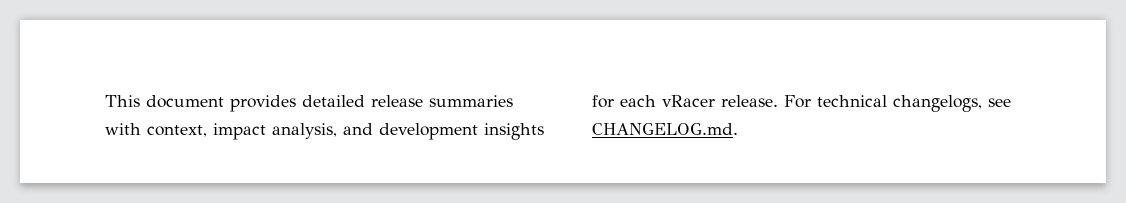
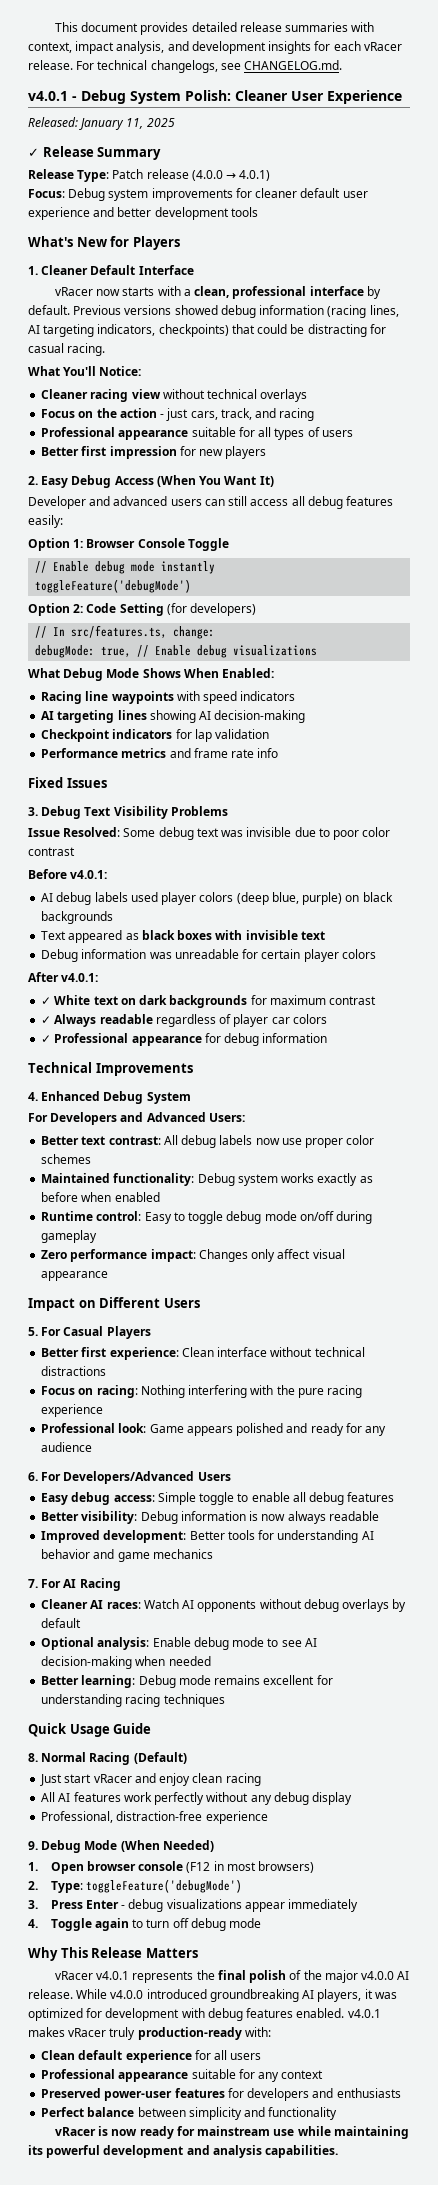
+ v4.0.1 - Debug System Polish: Cleaner User Experience
+ Released: January 11, 2025
+ ✓ Release Summary
+ Release Type: Patch release (4.0.0 → 4.0.1)
+ Focus: Debug system improvements for cleaner default user experience and better development tools
+ What's New for Players
+ 1. Cleaner Default Interface
+ vRacer now starts with a clean, professional interface by default. Previous versions showed debug information (racing lines, AI targeting indicators, checkpoints) that could be distracting for casual racing.
+ What You'll Notice:
+ Cleaner racing view without technical overlays
+ Focus on the action - just cars, track, and racing
+ Professional appearance suitable for all types of users
+ Better first impression for new players
+ 2. Easy Debug Access (When You Want It)
+ Developer and advanced users can still access all debug features easily:
+ Option 1: Browser Console Toggle
+ // Enable debug mode instantly
+ toggleFeature('debugMode')
+ Option 2: Code Setting (for developers)
+ // In src/features.ts, change:
+ debugMode: true, // Enable debug visualizations
+ What Debug Mode Shows When Enabled:
+ Racing line waypoints with speed indicators
+ AI targeting lines showing AI decision-making
+ Checkpoint indicators for lap validation
+ Performance metrics and frame rate info
+ Fixed Issues
+ 3. Debug Text Visibility Problems
+ Issue Resolved: Some debug text was invisible due to poor color contrast
+ Before v4.0.1:
+ AI debug labels used player colors (deep blue, purple) on black backgrounds
+ Text appeared as black boxes with invisible text
+ Debug information was unreadable for certain player colors
+ After v4.0.1:
+ ✓ White text on dark backgrounds for maximum contrast
+ ✓ Always readable regardless of player car colors
+ ✓ Professional appearance for debug information
+ Technical Improvements
+ 4. Enhanced Debug System
+ For Developers and Advanced Users:
+ Better text contrast: All debug labels now use proper color schemes
+ Maintained functionality: Debug system works exactly as before when enabled
+ Runtime control: Easy to toggle debug mode on/off during gameplay
+ Zero performance impact: Changes only affect visual appearance
+ Impact on Different Users
+ 5. For Casual Players
+ Better first experience: Clean interface without technical distractions
+ Focus on racing: Nothing interfering with the pure racing experience
+ Professional look: Game appears polished and ready for any audience
+ 6. For Developers/Advanced Users
+ Easy debug access: Simple toggle to enable all debug features
+ Better visibility: Debug information is now always readable
+ Improved development: Better tools for understanding AI behavior and game mechanics
+ 7. For AI Racing
+ Cleaner AI races: Watch AI opponents without debug overlays by default
+ Optional analysis: Enable debug mode to see AI decision-making when needed
+ Better learning: Debug mode remains excellent for understanding racing techniques
+ Quick Usage Guide
+ 8. Normal Racing (Default)
+ Just start vRacer and enjoy clean racing
+ All AI features work perfectly without any debug display
+ Professional, distraction-free experience
+ 9. Debug Mode (When Needed)
+ 1. Open browser console (F12 in most browsers)
+ 2. Type: toggleFeature('debugMode')
+ 3. Press Enter - debug visualizations appear immediately
+ 4. Toggle again to turn off debug mode
+ Why This Release Matters
+ vRacer v4.0.1 represents the final polish of the major v4.0.0 AI release. While v4.0.0 introduced groundbreaking AI players, it was optimized for development with debug features enabled. v4.0.1 makes vRacer truly production-ready with:
+ Clean default experience for all users
+ Professional appearance suitable for any context
+ Preserved power-user features for developers and enthusiasts
+ Perfect balance between simplicity and functionality
+ vRacer is now ready for mainstream use while maintaining its powerful development and analysis capabilities.

